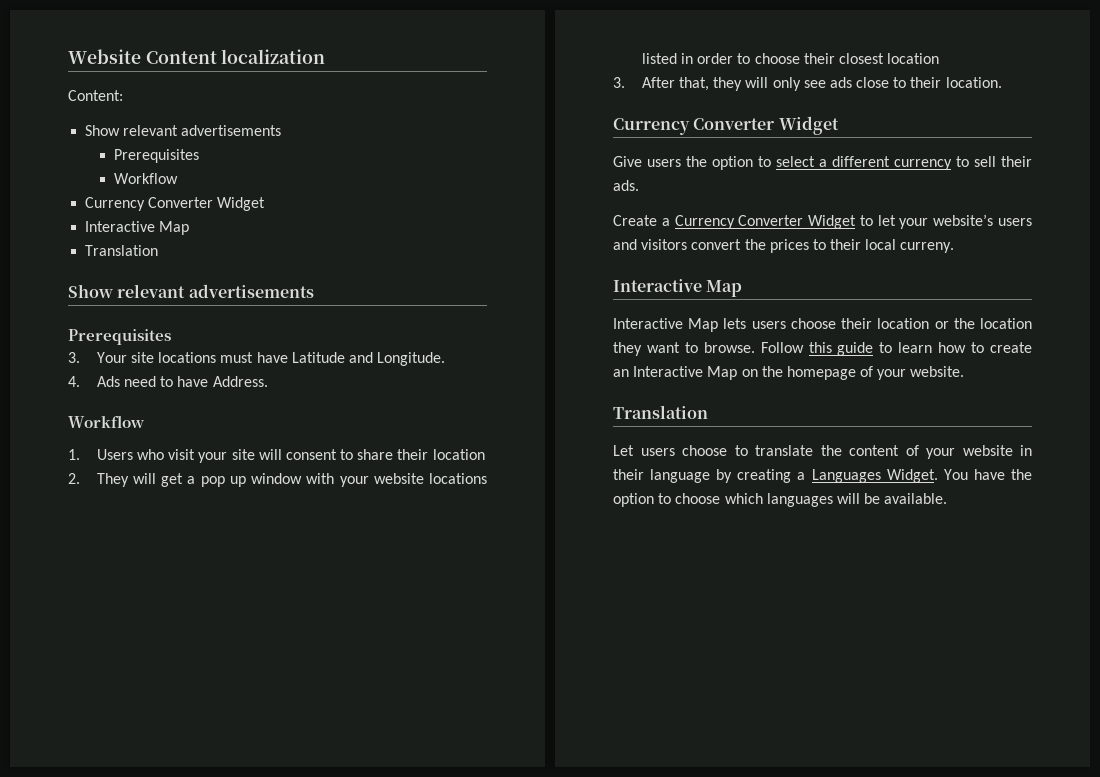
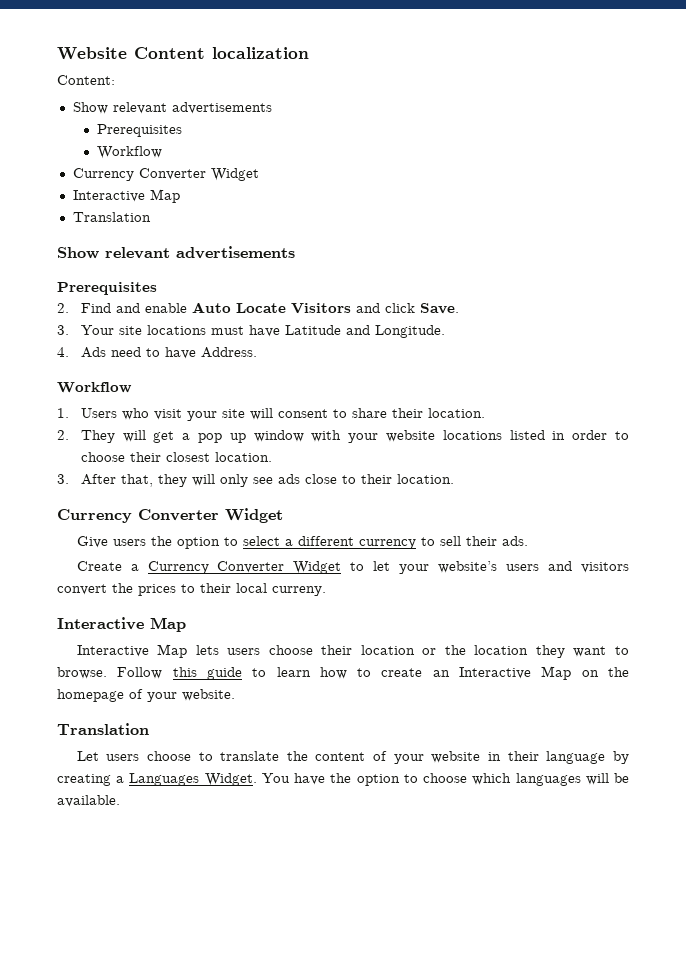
+ 2. Find and enable Auto Locate Visitors and click Save.
- 1. Users who visit your site will consent to share their location
+ 1. Users who visit your site will consent to share their location.
- 2. They will get a pop up window with your website locations listed in order to choose their closest location
+ 2. They will get a pop up window with your website locations listed in order to choose their closest location.

